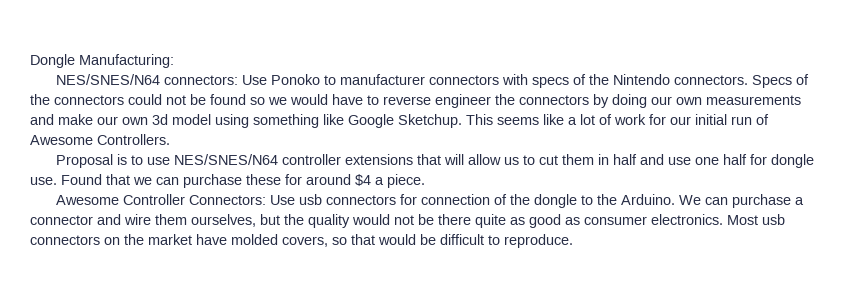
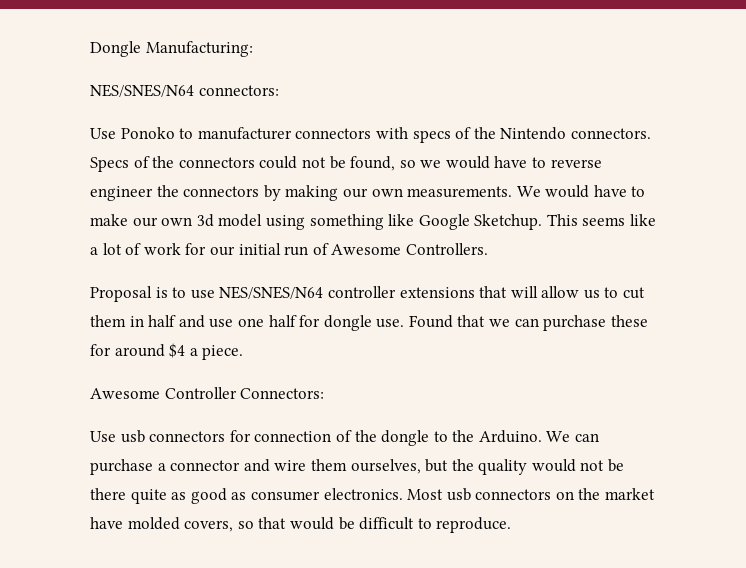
- NES/SNES/N64 connectors: Use Ponoko to manufacturer connectors with specs of the Nintendo connectors.
+ NES/SNES/N64 connectors:
+ Use Ponoko to manufacturer connectors with specs of the Nintendo connectors.
- Specs of the connectors could not be found so we would have to reverse engineer the connectors by doing our own measurements and make our own 3d model using something like Google Sketchup.
+ Specs of the connectors could not be found, so we would have to reverse engineer the connectors by making our own measurements. We would have to make our own 3d model using something like Google Sketchup.
- Awesome Controller Connectors: Use usb connectors for connection of the dongle to the Arduino.
+ Awesome Controller Connectors:
+ Use usb connectors for connection of the dongle to the Arduino.

